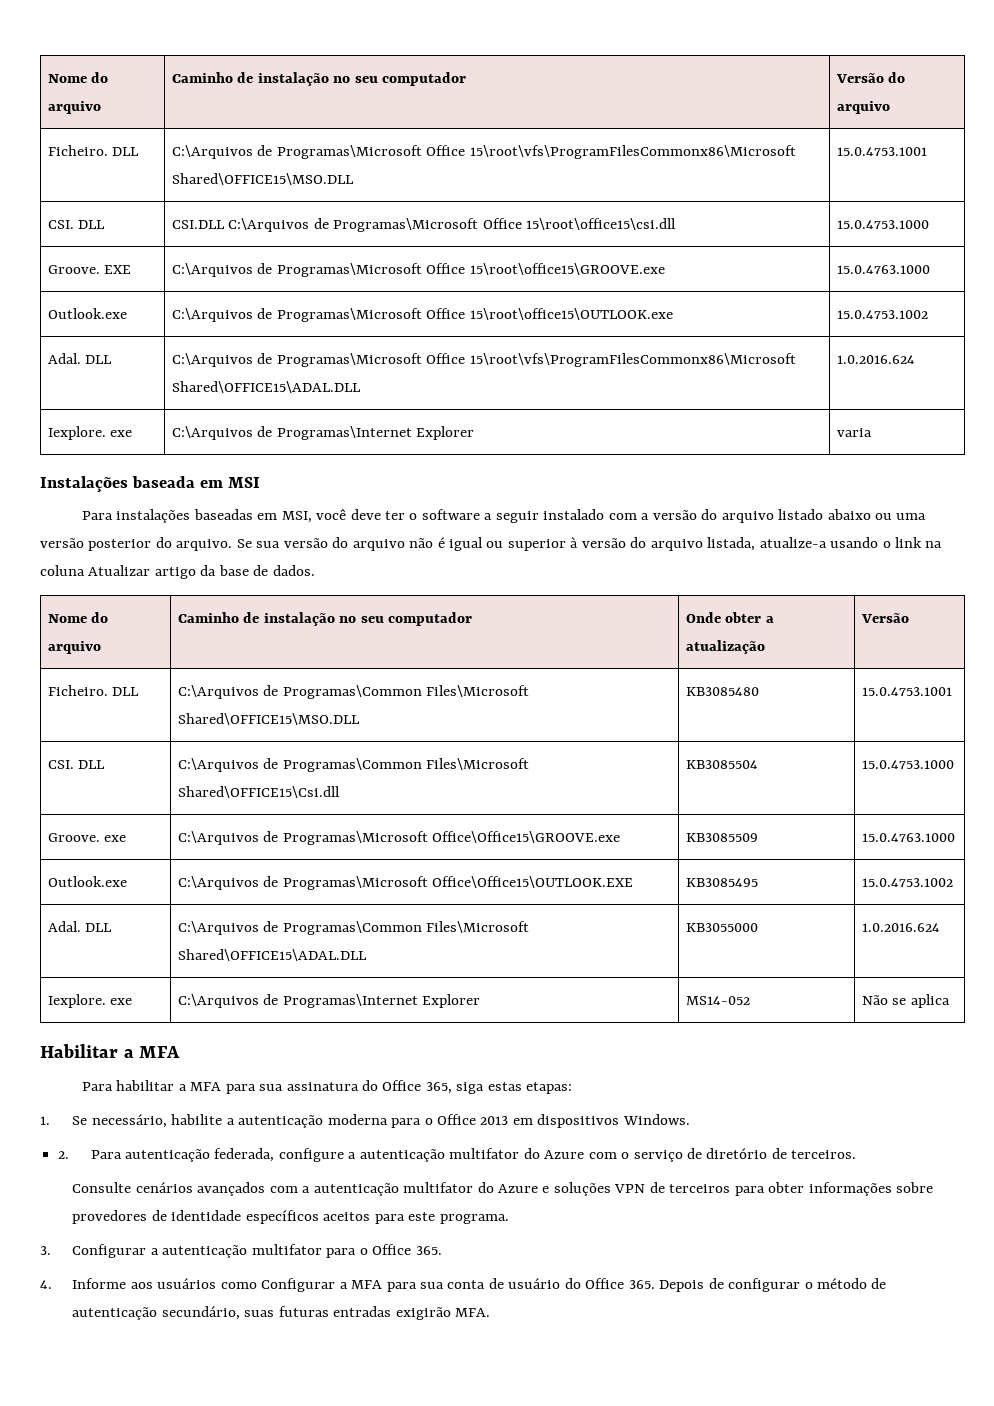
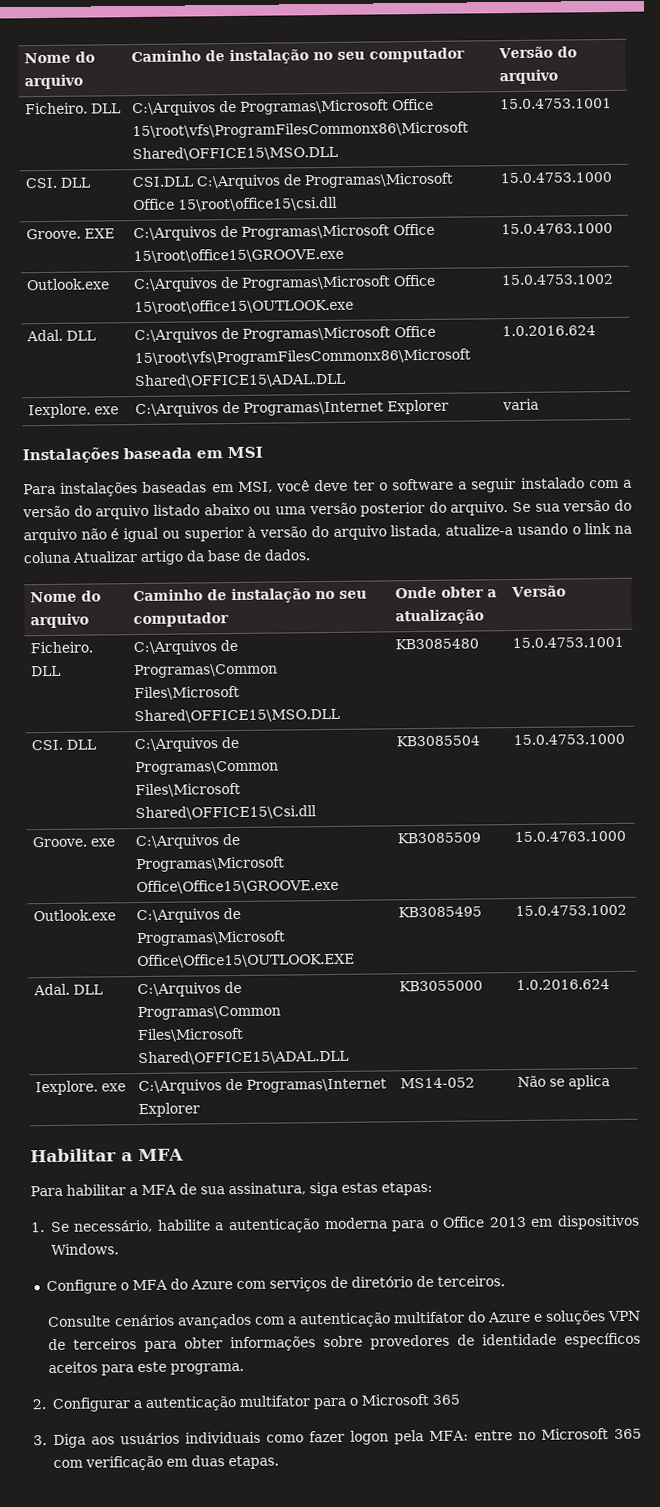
- Para habilitar a MFA para sua assinatura do Office 365, siga estas etapas:
+ Para habilitar a MFA de sua assinatura, siga estas etapas:
- 2. Para autenticação federada, configure a autenticação multifator do Azure com o serviço de diretório de terceiros.
+ Configure o MFA do Azure com serviços de diretório de terceiros.
- 3. Configurar a autenticação multifator para o Office 365.
- 4. Informe aos usuários como Configurar a MFA para sua conta de usuário do Office 365. Depois de configurar o método de autenticação secundário, suas futuras entradas exigirão MFA.
+ 2. Configurar a autenticação multifator para o Microsoft 365
+ 3. Diga aos usuários individuais como fazer logon pela MFA: entre no Microsoft 365 com verificação em duas etapas.

